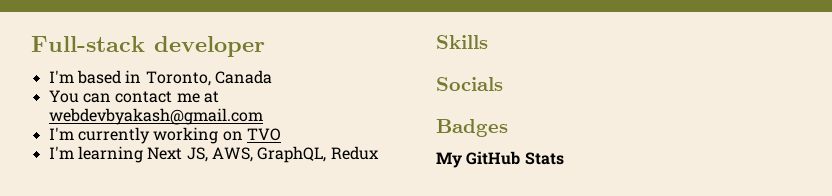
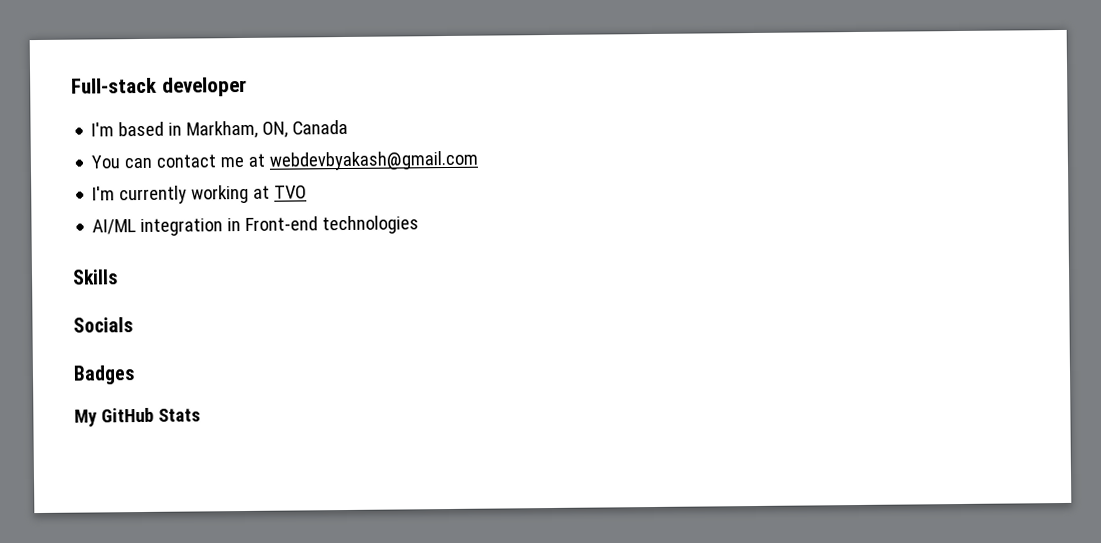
- I'm based in Toronto, Canada
+ I'm based in Markham, ON, Canada
- I'm currently working on TVO
+ I'm currently working at TVO
- I'm learning Next JS, AWS, GraphQL, Redux
+ AI/ML integration in Front-end technologies

